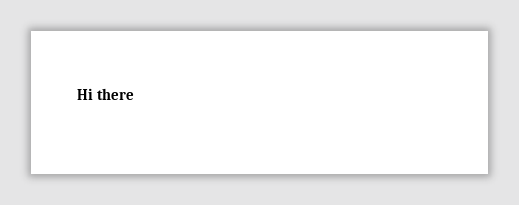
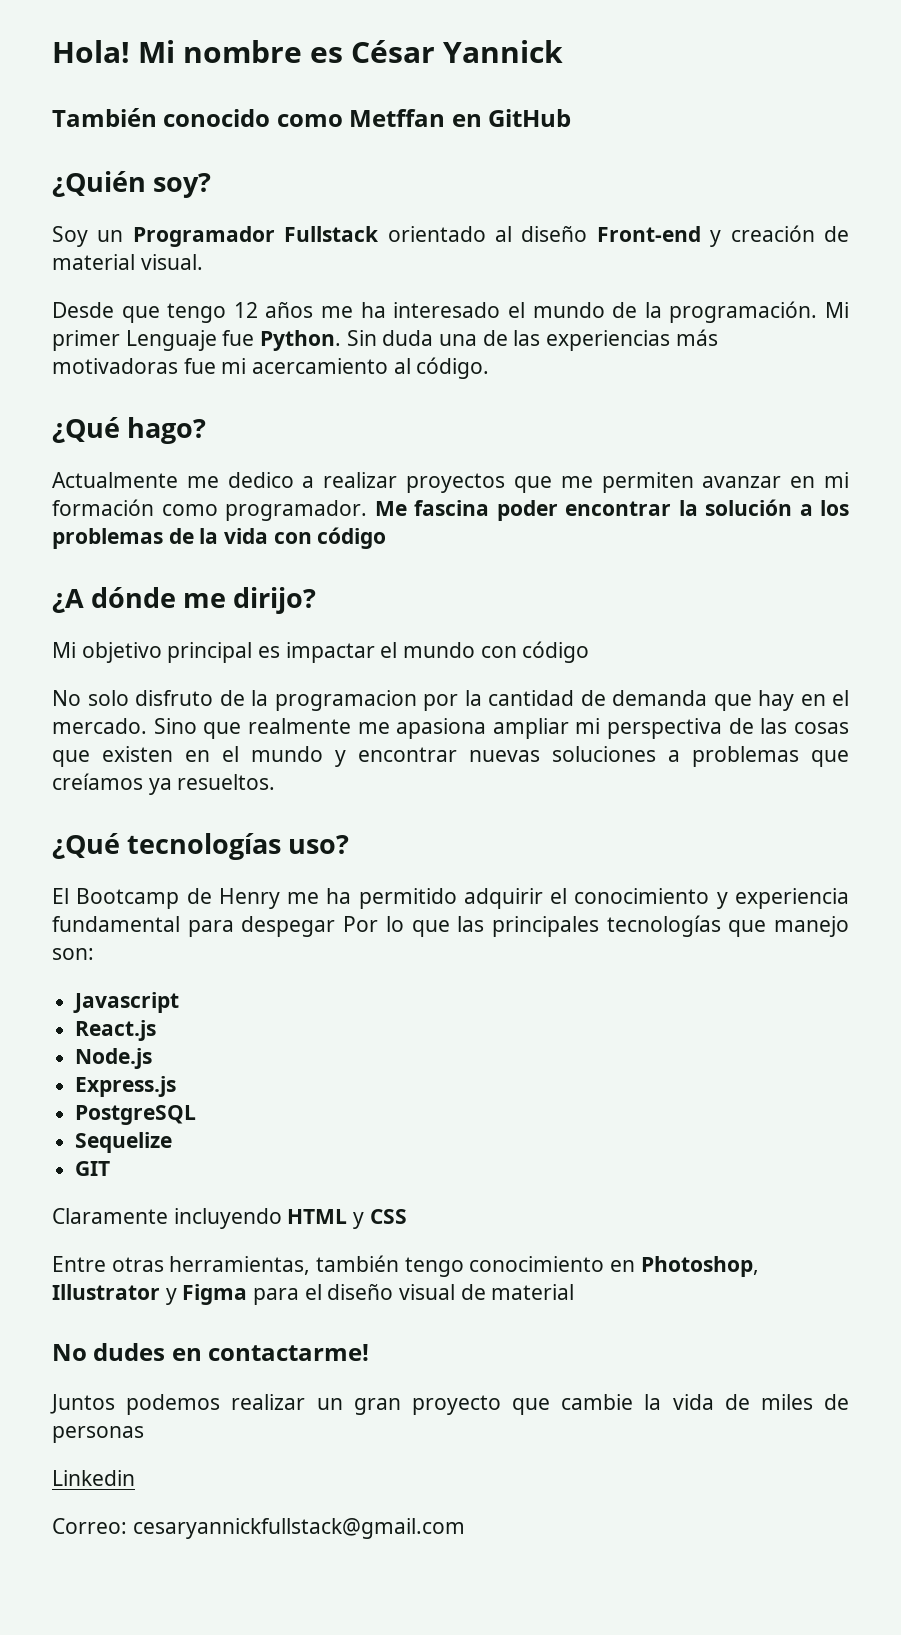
- Hi there
+ Hola! Mi nombre es César Yannick
+ También conocido como Metffan en GitHub
+ ¿Quién soy?
+ Soy un Programador Fullstack orientado al diseño Front-end y creación de material visual.
+ Desde que tengo 12 años me ha interesado el mundo de la programación. Mi primer Lenguaje fue Python. Sin duda una de las experiencias más motivadoras fue mi acercamiento al código.
+ ¿Qué hago?
+ Actualmente me dedico a realizar proyectos que me permiten avanzar en mi formación como programador. Me fascina poder encontrar la solución a los problemas de la vida con código
+ ¿A dónde me dirijo?
+ Mi objetivo principal es impactar el mundo con código
+ No solo disfruto de la programacion por la cantidad de demanda que hay en el mercado. Sino que realmente me apasiona ampliar mi perspectiva de las cosas que existen en el mundo y encontrar nuevas soluciones a problemas que creíamos ya resueltos.
+ ¿Qué tecnologías uso?
+ El Bootcamp de Henry me ha permitido adquirir el conocimiento y experiencia fundamental para despegar Por lo que las principales tecnologías que manejo son:
+ Javascript
+ React.js
+ Node.js
+ Express.js
+ PostgreSQL
+ Sequelize
+ GIT
+ Claramente incluyendo HTML y CSS
+ Entre otras herramientas, también tengo conocimiento en Photoshop, Illustrator y Figma para el diseño visual de material
+ No dudes en contactarme!
+ Juntos podemos realizar un gran proyecto que cambie la vida de miles de personas
+ Linkedin
+ Correo: cesaryannickfullstack@gmail.com

